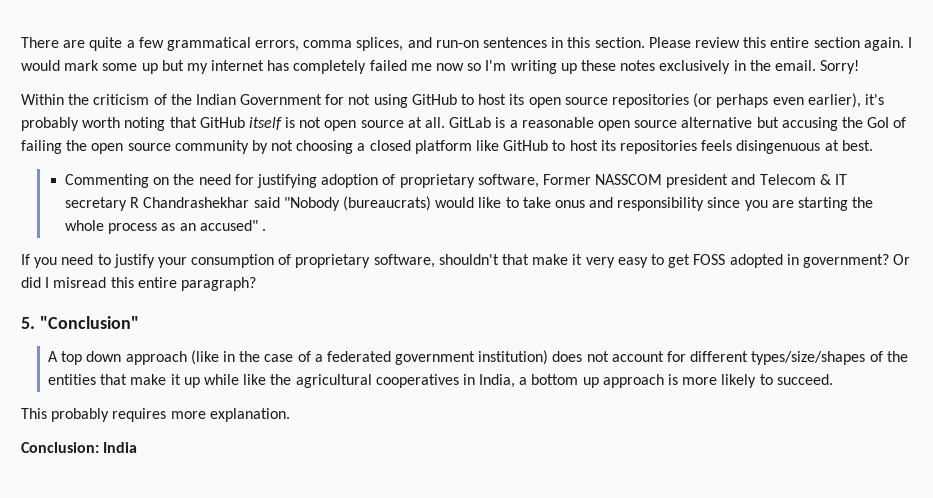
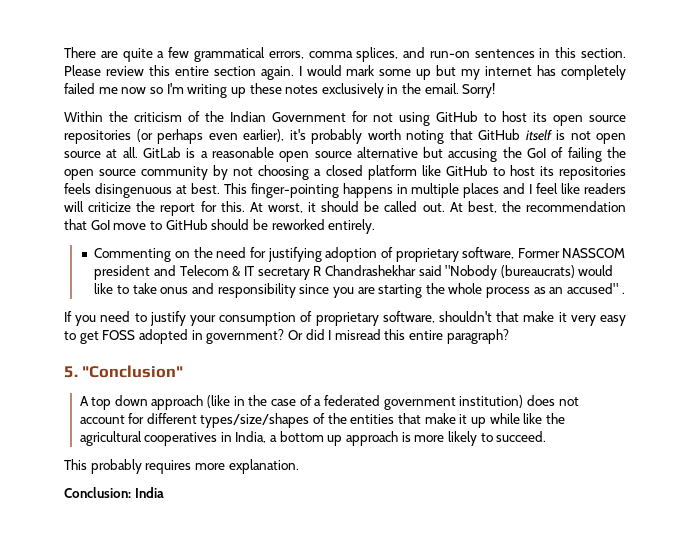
+ This finger-pointing happens in multiple places and I feel like readers will criticize the report for this. At worst, it should be called out. At best, the recommendation that GoI move to GitHub should be reworked entirely.

